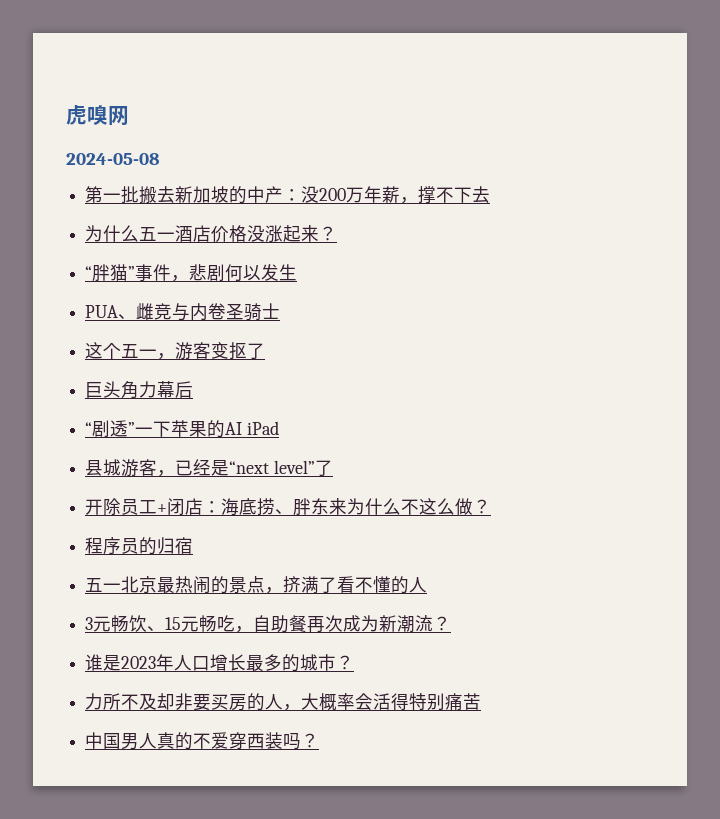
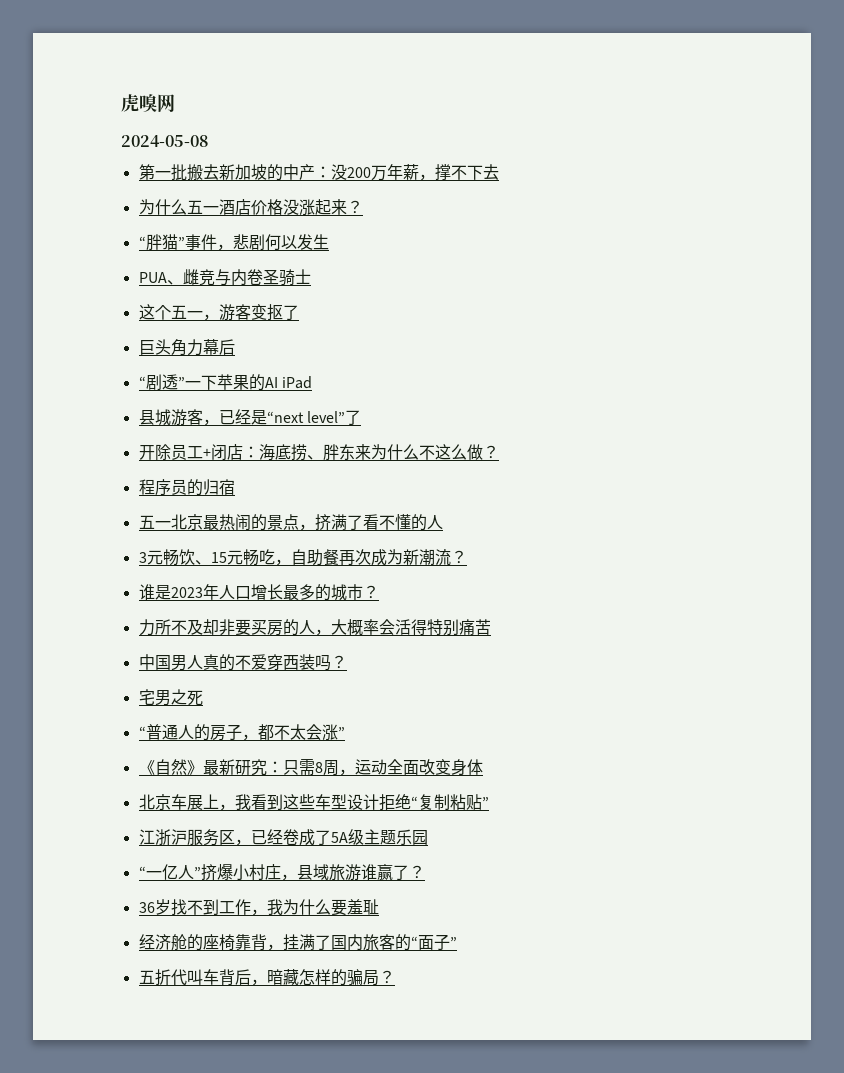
+ 宅男之死
+ “普通人的房子，都不太会涨”
+ 《自然》最新研究：只需8周，运动全面改变身体
+ 北京车展上，我看到这些车型设计拒绝“复制粘贴”
+ 江浙沪服务区，已经卷成了5A级主题乐园
+ “一亿人”挤爆小村庄，县域旅游谁赢了？
+ 36岁找不到工作，我为什么要羞耻
+ 经济舱的座椅靠背，挂满了国内旅客的“面子”
+ 五折代叫车背后，暗藏怎样的骗局？

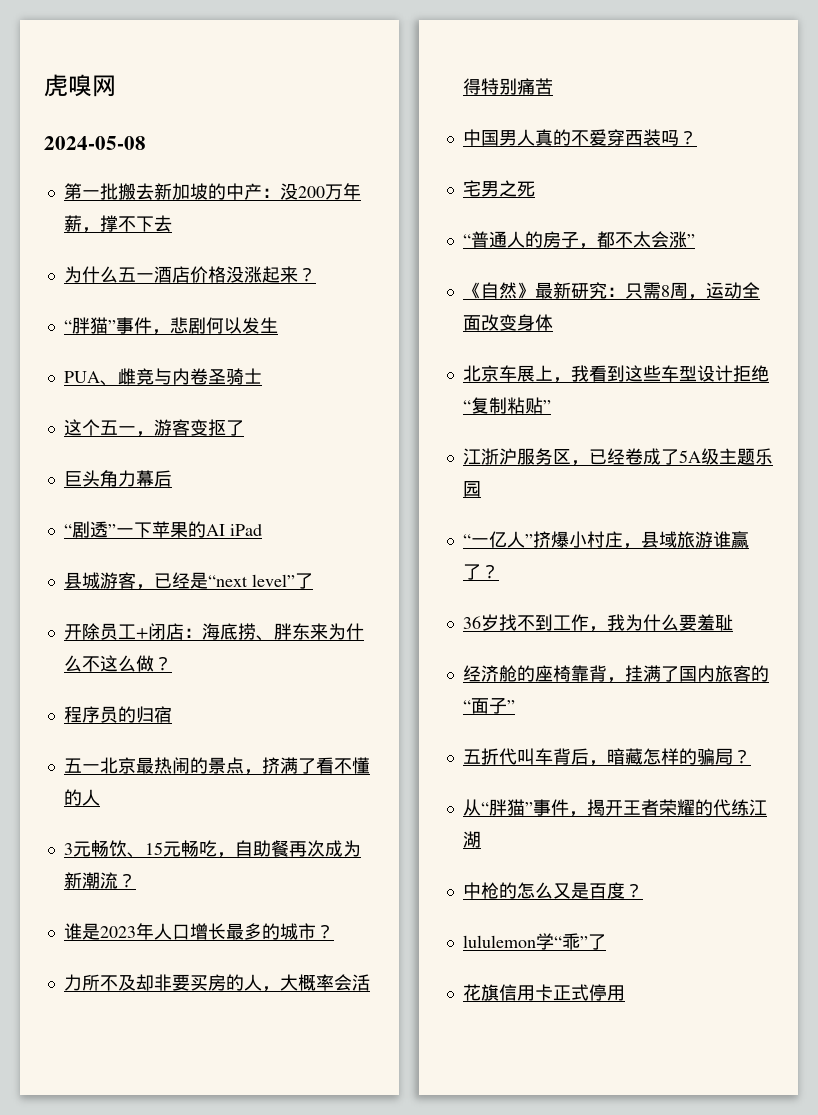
+ 从“胖猫”事件，揭开王者荣耀的代练江湖
+ 中枪的怎么又是百度？
+ lululemon学“乖”了
+ 花旗信用卡正式停用

